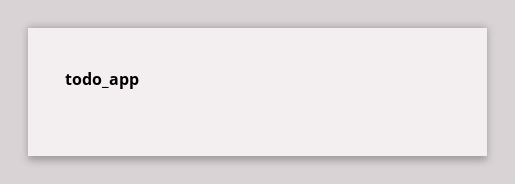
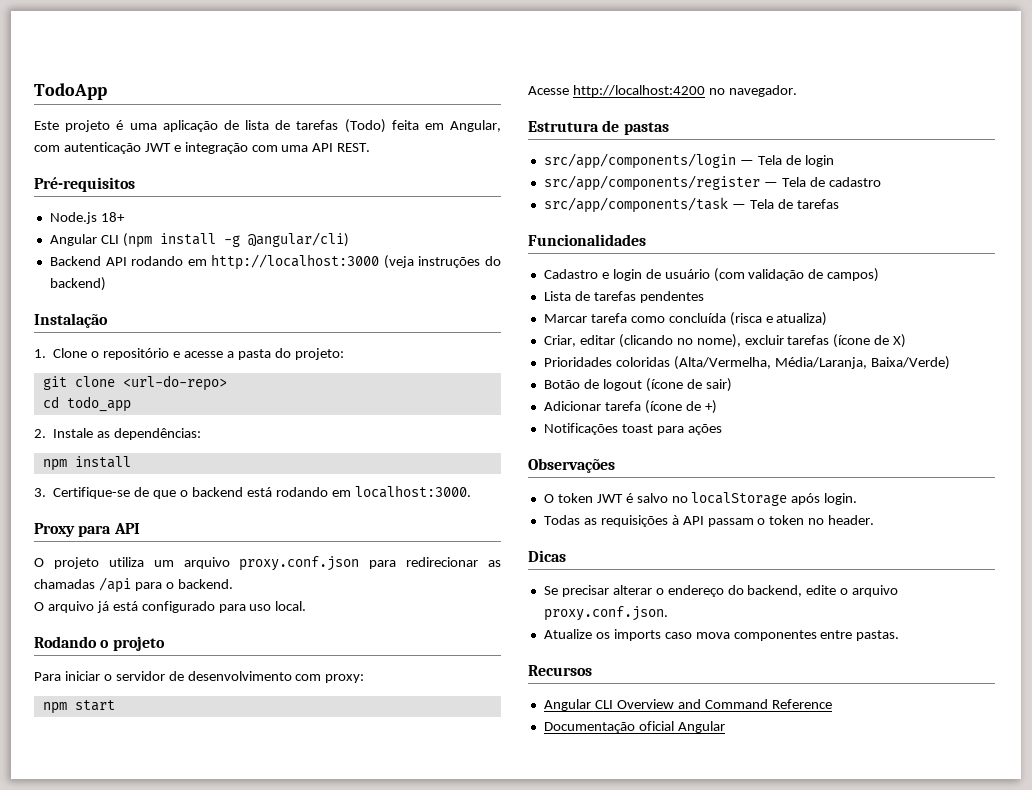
- todo_app
+ TodoApp
+ Este projeto é uma aplicação de lista de tarefas (Todo) feita em Angular, com autenticação JWT e integração com uma API REST.
+ Pré-requisitos
+ Node.js 18+
+ Angular CLI (npm install -g @angular/cli)
+ Backend API rodando em http://localhost:3000 (veja instruções do backend)
+ Instalação
+ 1. Clone o repositório e acesse a pasta do projeto:
+ git clone <url-do-repo>
+ cd todo_app
+ 2. Instale as dependências:
+ npm install
+ 3. Certifique-se de que o backend está rodando em localhost:3000.
+ Proxy para API
+ O projeto utiliza um arquivo proxy.conf.json para redirecionar as chamadas /api para o backend.
+ O arquivo já está configurado para uso local.
+ Rodando o projeto
+ Para iniciar o servidor de desenvolvimento com proxy:
+ npm start
+ Acesse http://localhost:4200 no navegador.
+ Estrutura de pastas
+ src/app/components/login — Tela de login
+ src/app/components/register — Tela de cadastro
+ src/app/components/task — Tela de tarefas
+ Funcionalidades
+ Cadastro e login de usuário (com validação de campos)
+ Lista de tarefas pendentes
+ Marcar tarefa como concluída (risca e atualiza)
+ Criar, editar (clicando no nome), excluir tarefas (ícone de X)
+ Prioridades coloridas (Alta/Vermelha, Média/Laranja, Baixa/Verde)
+ Botão de logout (ícone de sair)
+ Adicionar tarefa (ícone de +)
+ Notificações toast para ações
+ Observações
+ O token JWT é salvo no localStorage após login.
+ Todas as requisições à API passam o token no header.
+ Dicas
+ Se precisar alterar o endereço do backend, edite o arquivo proxy.conf.json.
+ Atualize os imports caso mova componentes entre pastas.
+ Recursos
+ Angular CLI Overview and Command Reference
+ Documentação oficial Angular

